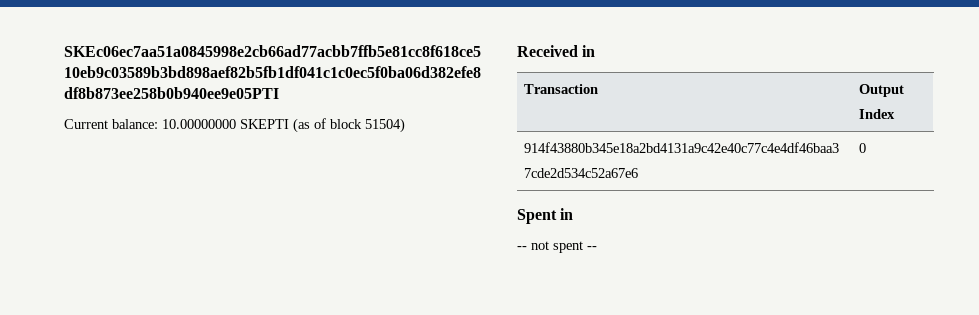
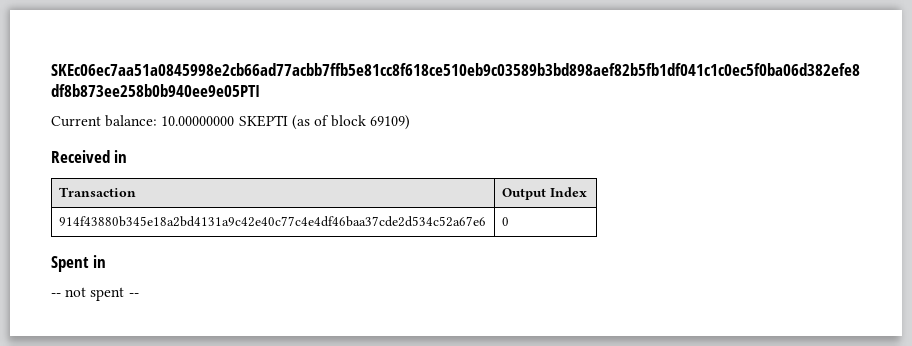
- Current balance: 10.00000000 SKEPTI (as of block 51504)
+ Current balance: 10.00000000 SKEPTI (as of block 69109)

